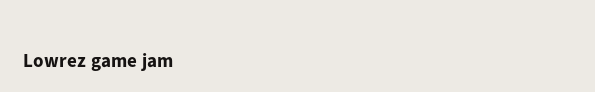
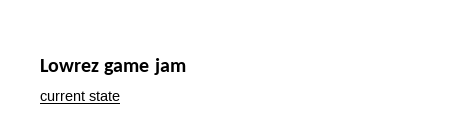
+ current state

